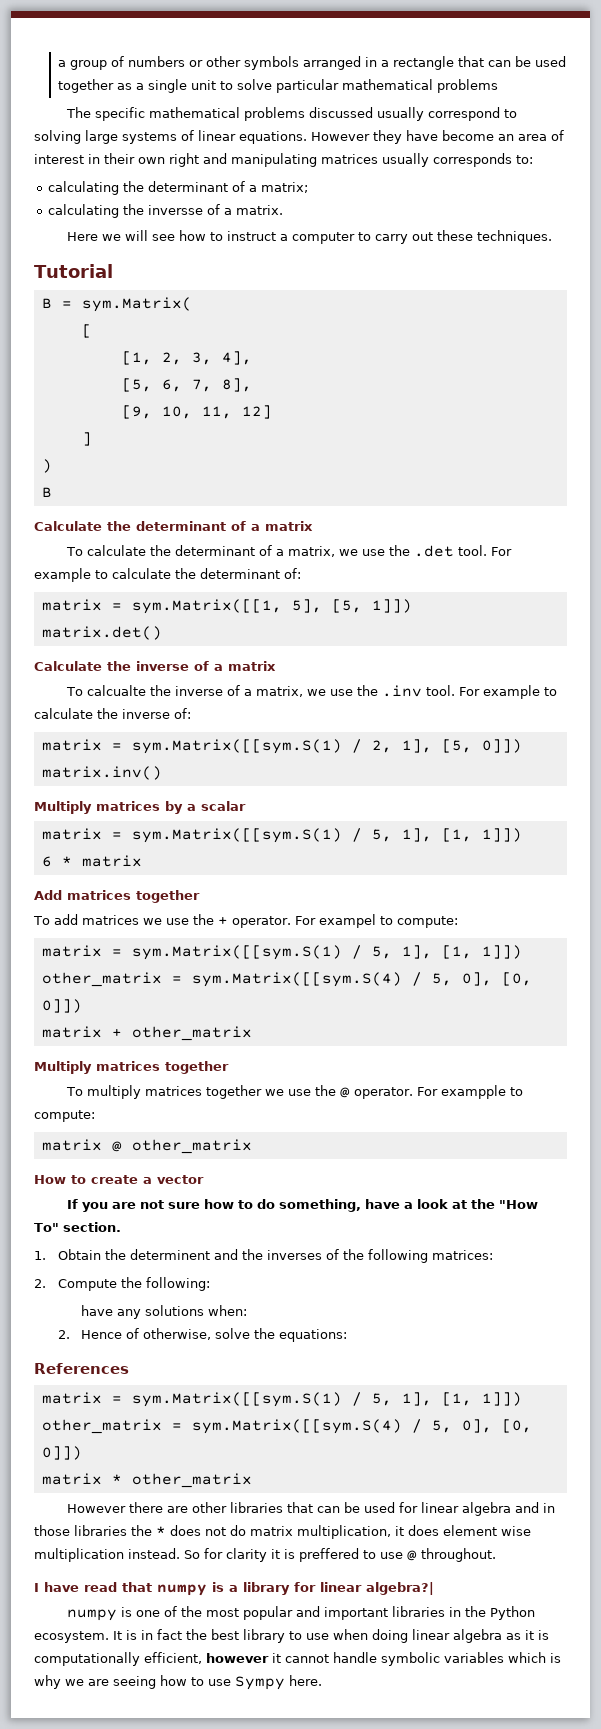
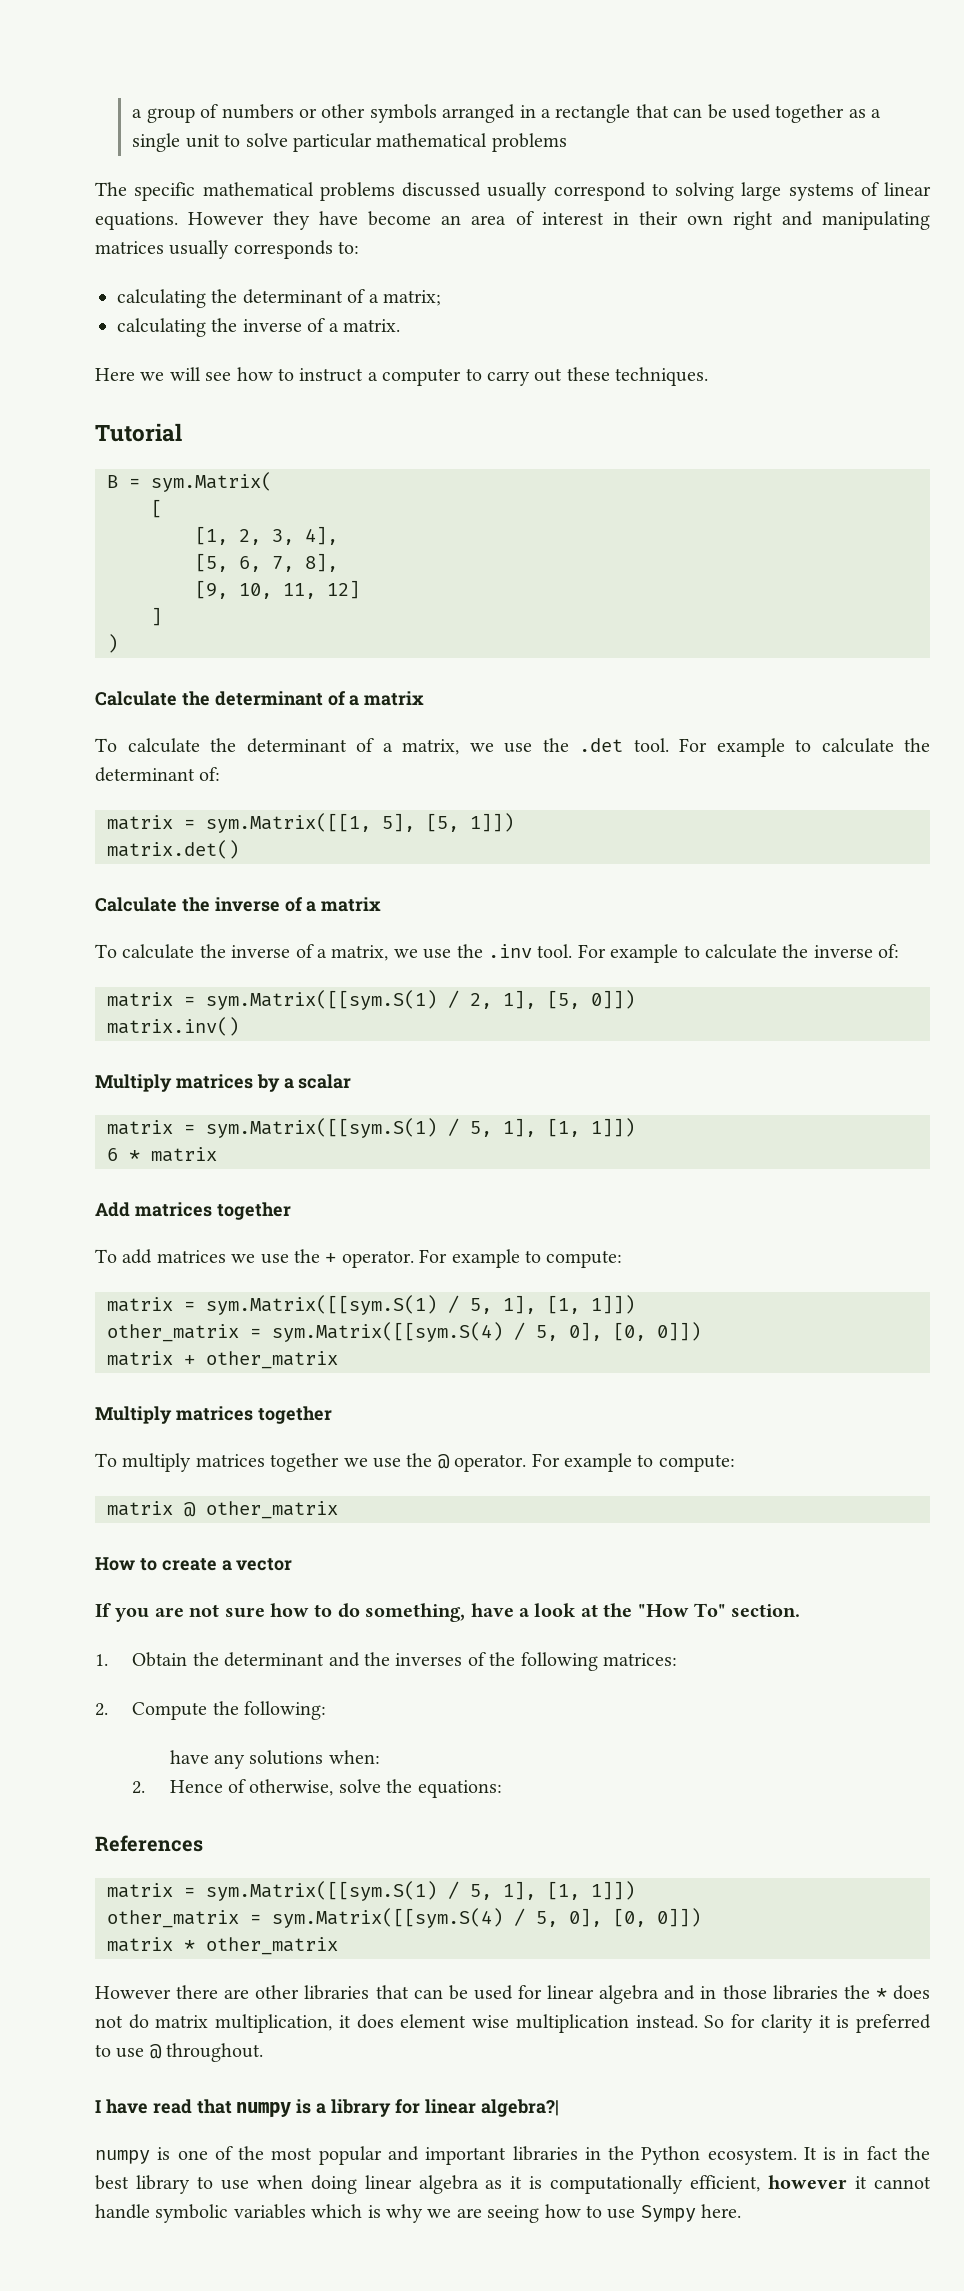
- calculating the inversse of a matrix.
+ calculating the inverse of a matrix.
  )
- B
- To calcualte the inverse of a matrix, we use the .inv tool.
+ To calculate the inverse of a matrix, we use the .inv tool.
- To add matrices we use the + operator. For exampel to compute:
+ To add matrices we use the + operator. For example to compute:
- To multiply matrices together we use the @ operator. For exampple to compute:
+ To multiply matrices together we use the @ operator. For example to compute:
- 1. Obtain the determinent and the inverses of the following matrices:
+ 1. Obtain the determinant and the inverses of the following matrices:
- So for clarity it is preffered to use @ throughout.
+ So for clarity it is preferred to use @ throughout.

